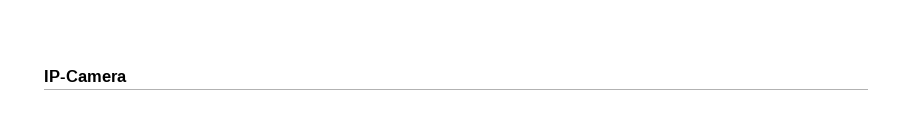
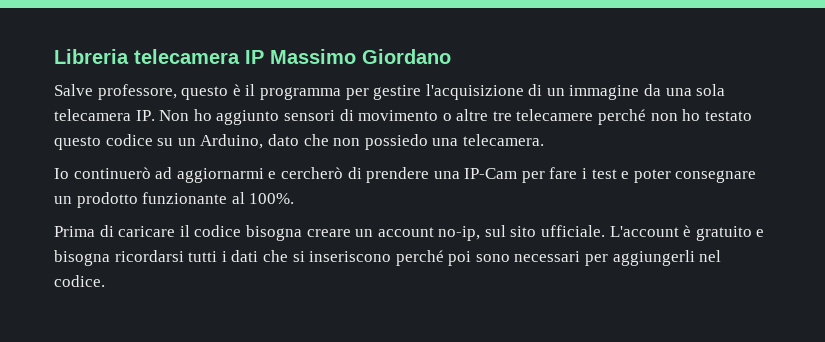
- IP-Camera
+ Libreria telecamera IP Massimo Giordano
+ Salve professore, questo è il programma per gestire l'acquisizione di un immagine da una sola telecamera IP. Non ho aggiunto sensori di movimento o altre tre telecamere perché non ho testato questo codice su un Arduino, dato che non possiedo una telecamera.
+ Io continuerò ad aggiornarmi e cercherò di prendere una IP-Cam per fare i test e poter consegnare un prodotto funzionante al 100%.
+ Prima di caricare il codice bisogna creare un account no-ip, sul sito ufficiale. L'account è gratuito e bisogna ricordarsi tutti i dati che si inseriscono perché poi sono necessari per aggiungerli nel codice.

